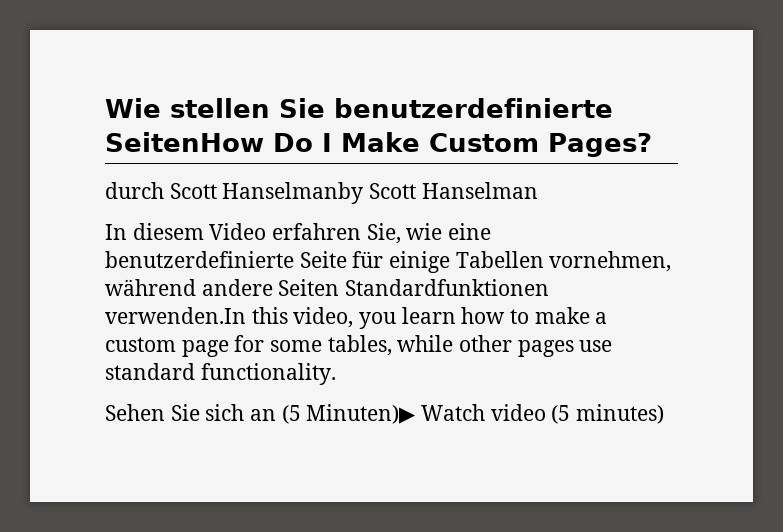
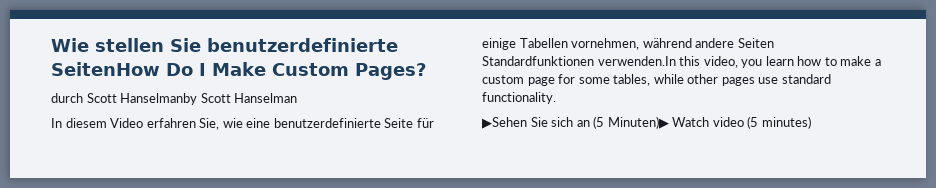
- Sehen Sie sich an (5 Minuten)▶ Watch video (5 minutes)
+ ▶Sehen Sie sich an (5 Minuten)▶ Watch video (5 minutes)

